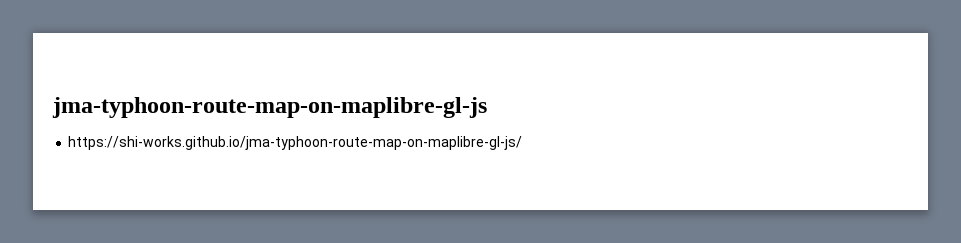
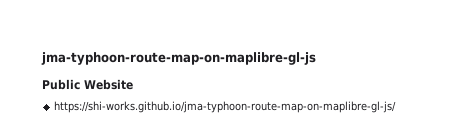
+ Public Website

